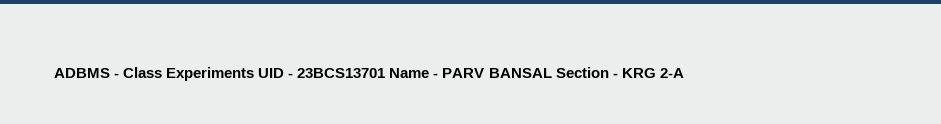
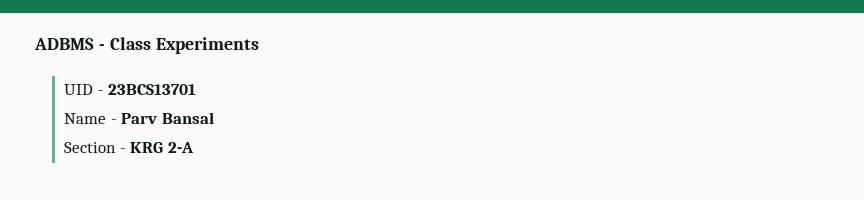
- ADBMS - Class Experiments UID - 23BCS13701 Name - PARV BANSAL Section - KRG 2-A
+ ADBMS - Class Experiments
+ UID - 23BCS13701
+ Name - Parv Bansal
+ Section - KRG 2-A

